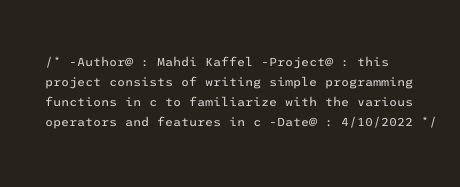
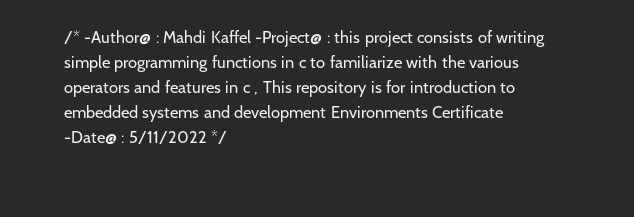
- /* -Author@ : Mahdi Kaffel -Project@ : this project consists of writing simple programming functions in c to familiarize with the various operators and features in c -Date@ : 4/10/2022 */
+ /* -Author@ : Mahdi Kaffel -Project@ : this project consists of writing simple programming functions in c to familiarize with the various operators and features in c , This repository is for introduction to embedded systems and development Environments Certificate -Date@ : 5/11/2022 */

